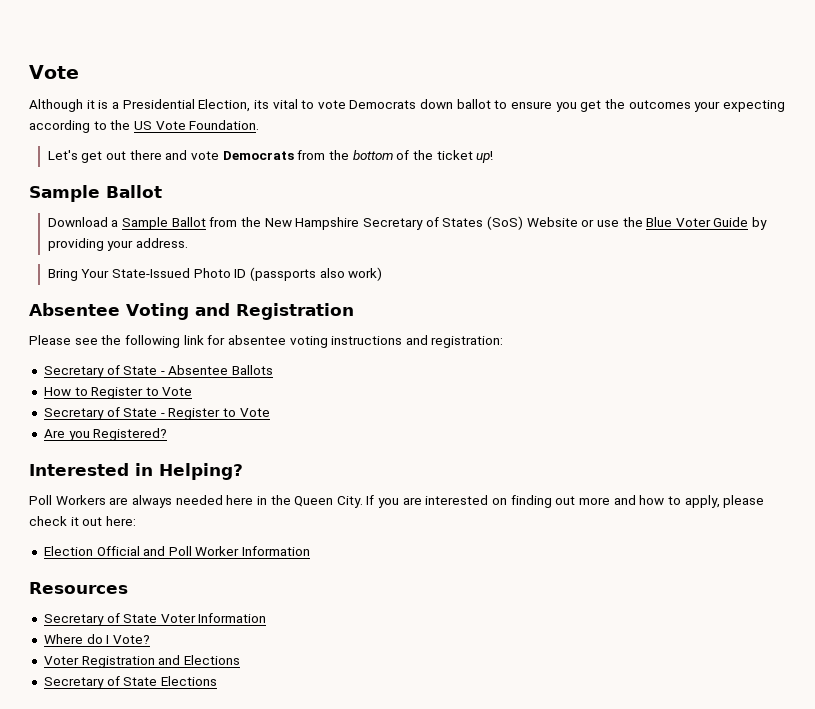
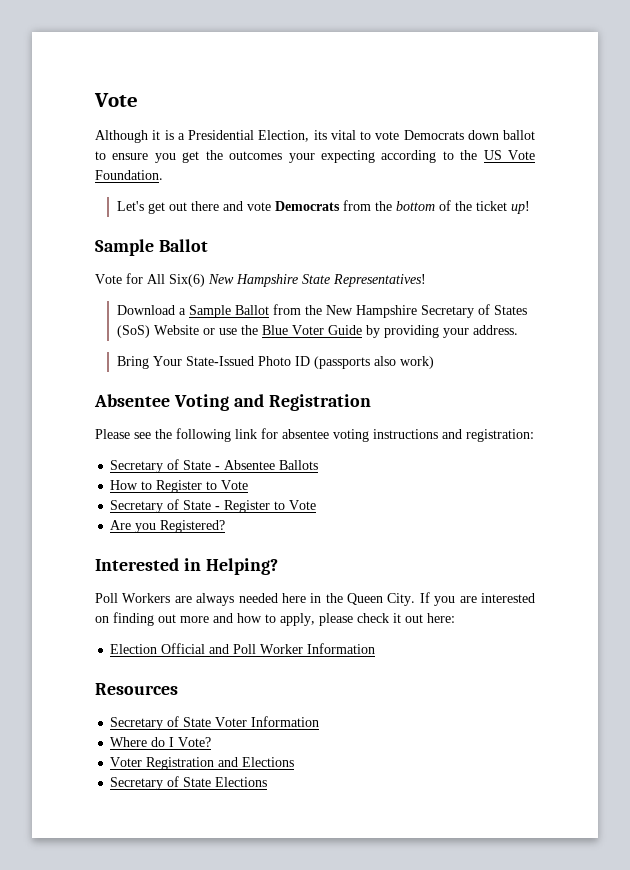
+ Vote for All Six(6) New Hampshire State Representatives!

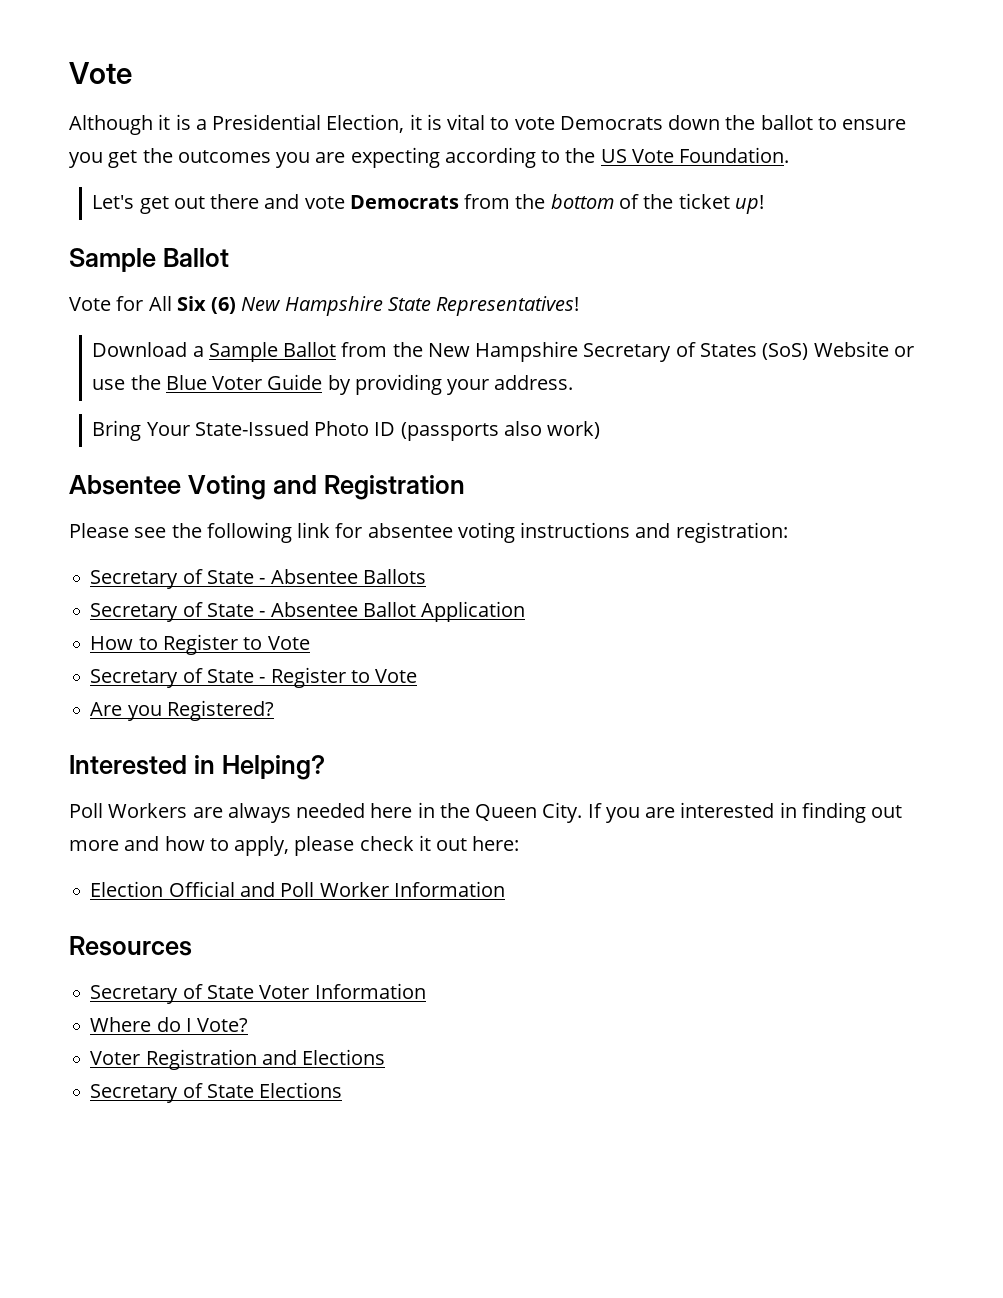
- Although it is a Presidential Election, its vital to vote Democrats down ballot to ensure you get the outcomes your expecting according to the US Vote Foundation.
+ Although it is a Presidential Election, it is vital to vote Democrats down the ballot to ensure you get the outcomes you are expecting according to the US Vote Foundation.
- Vote for All Six(6) New Hampshire State Representatives!
+ Vote for All Six (6) New Hampshire State Representatives!
+ Secretary of State - Absentee Ballot Application
- If you are interested on finding out more and how to apply, please check it out here:
+ If you are interested in finding out more and how to apply, please check it out here:

